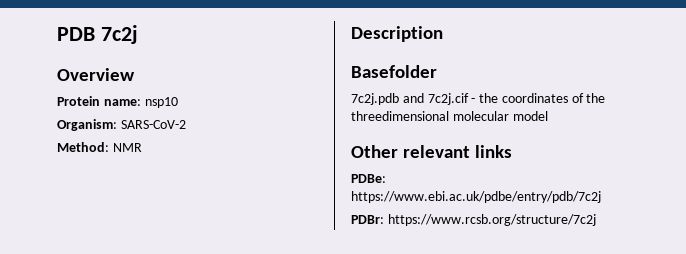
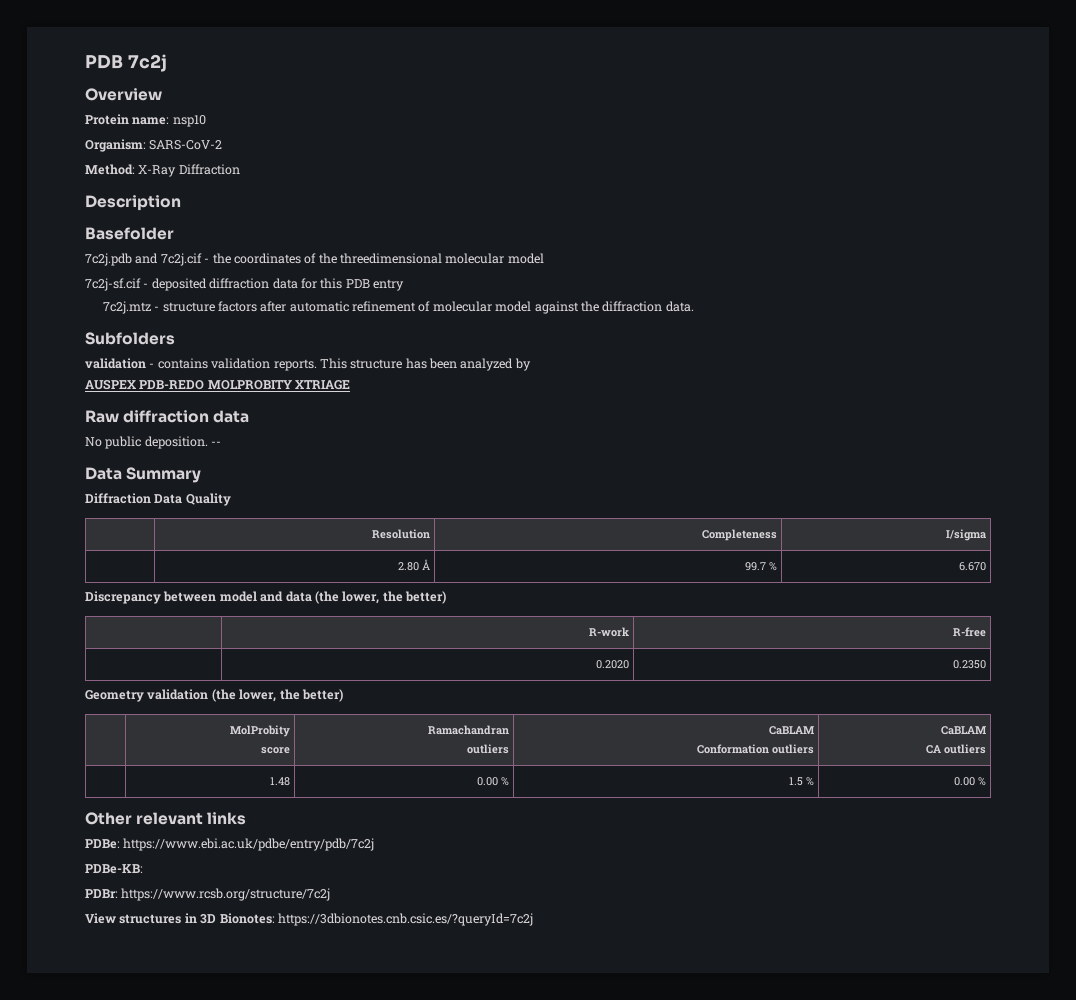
- Method: NMR
+ Method: X-Ray Diffraction
+ 7c2j-sf.cif - deposited diffraction data for this PDB entry
+ 7c2j.mtz - structure factors after automatic refinement of molecular model against the diffraction data.
+ Subfolders
+ validation - contains validation reports. This structure has been analyzed by
+ AUSPEX PDB-REDO MOLPROBITY XTRIAGE
+ Raw diffraction data
+ No public deposition. --
+ Data Summary
+ Diffraction Data Quality
+ | Resolution | Completeness | I/sigma
+ | 2.80 Å | 99.7 % | 6.670
+ Discrepancy between model and data (the lower, the better)
+ | R-work | R-free
+ | 0.2020 | 0.2350
+ Geometry validation (the lower, the better)
+ | MolProbity
+ score | Ramachandran
+ outliers | CaBLAM
+ Conformation outliers | CaBLAM
+ CA outliers
+ | 1.48 | 0.00 % | 1.5 % | 0.00 %
+ PDBe-KB:
+ View structures in 3D Bionotes: https://3dbionotes.cnb.csic.es/?queryId=7c2j

